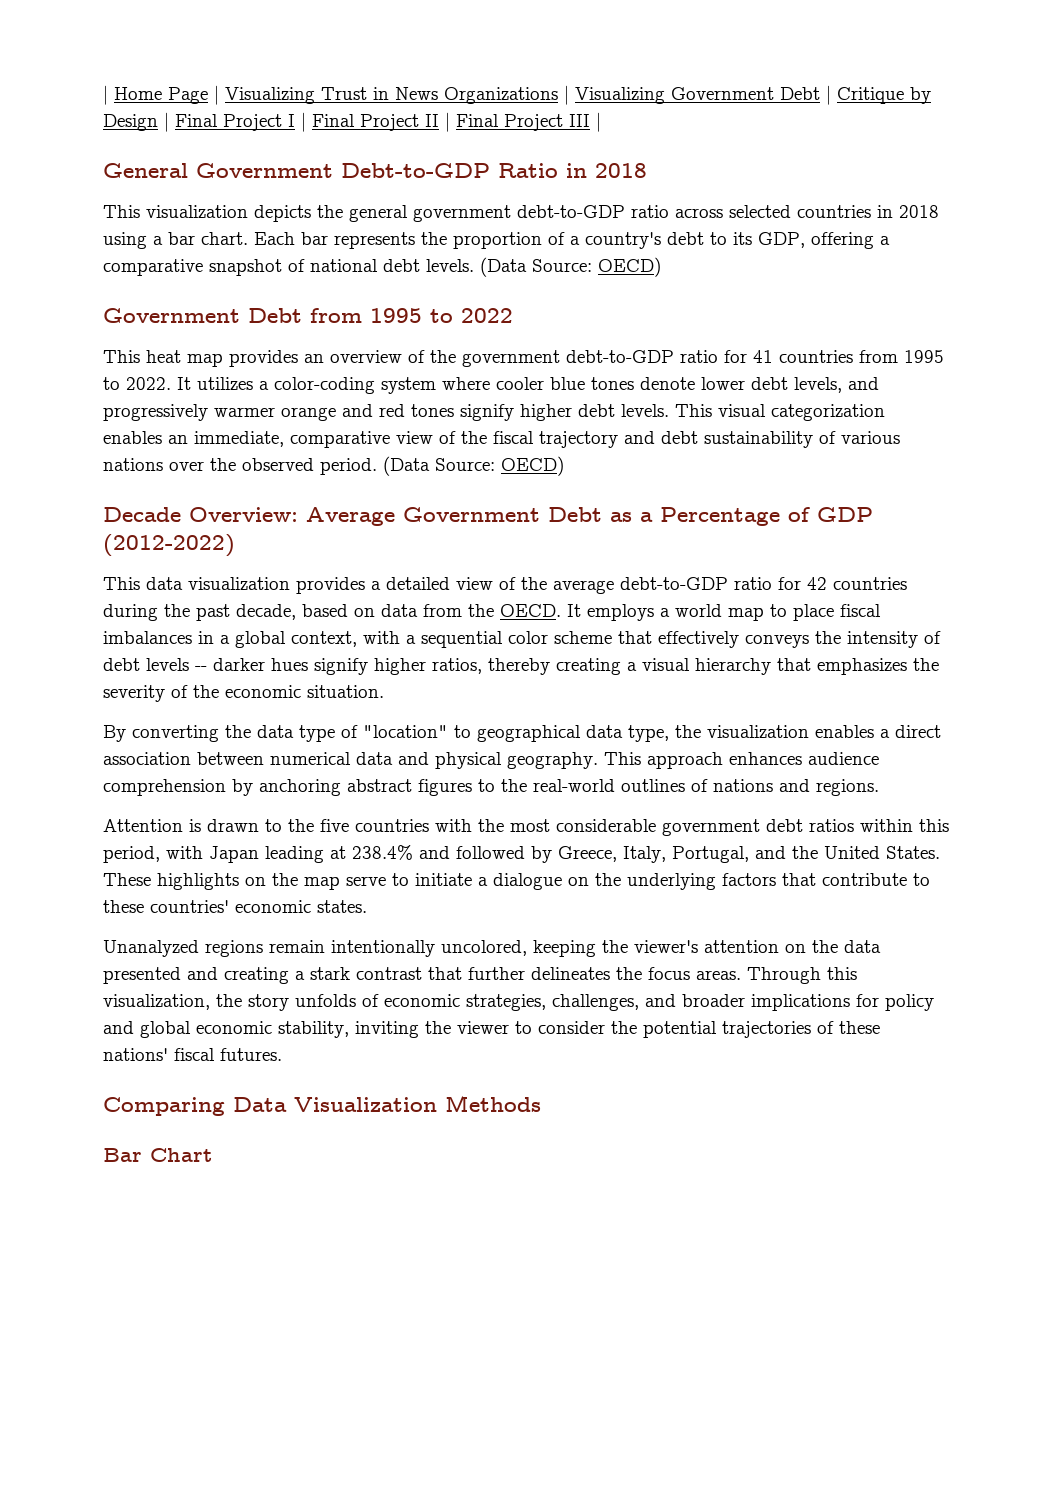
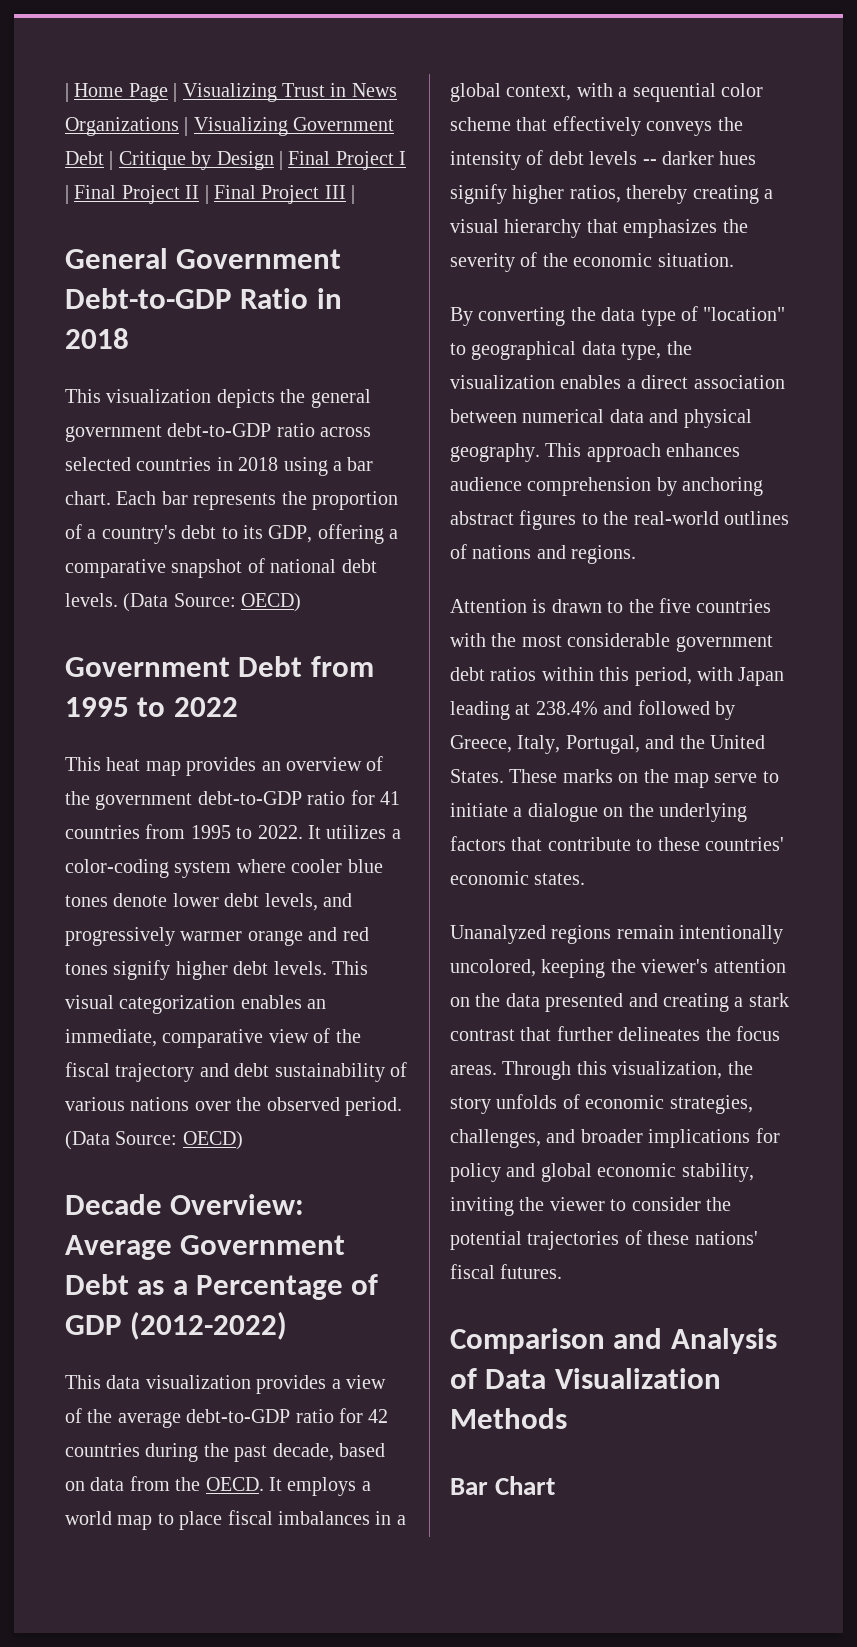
- This data visualization provides a detailed view of the average debt-to-GDP ratio for 42 countries during the past decade, based on data from the OECD.
+ This data visualization provides a view of the average debt-to-GDP ratio for 42 countries during the past decade, based on data from the OECD.
- These highlights on the map serve to initiate a dialogue on the underlying factors that contribute to these countries' economic states.
+ These marks on the map serve to initiate a dialogue on the underlying factors that contribute to these countries' economic states.
- Comparing Data Visualization Methods
+ Comparison and Analysis of Data Visualization Methods

